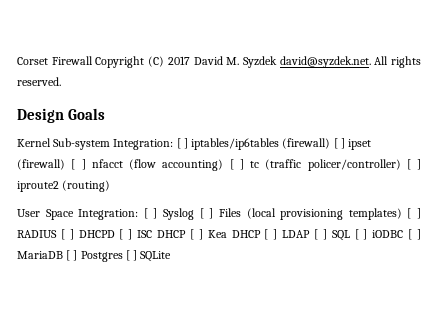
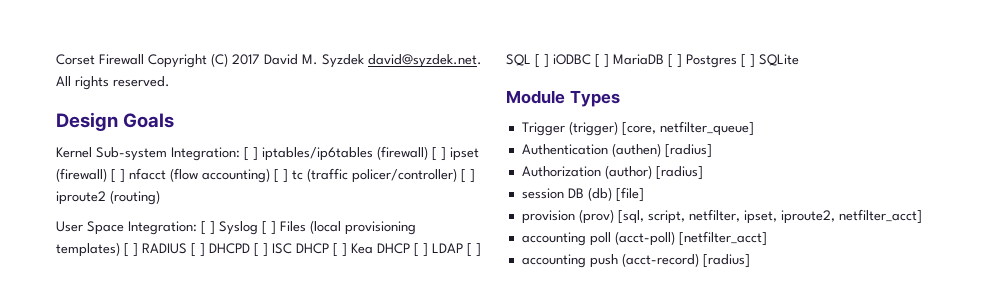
+ Module Types
+ Trigger (trigger) [core, netfilter_queue]
+ Authentication (authen) [radius]
+ Authorization (author) [radius]
+ session DB (db) [file]
+ provision (prov) [sql, script, netfilter, ipset, iproute2, netfilter_acct]
+ accounting poll (acct-poll) [netfilter_acct]
+ accounting push (acct-record) [radius]

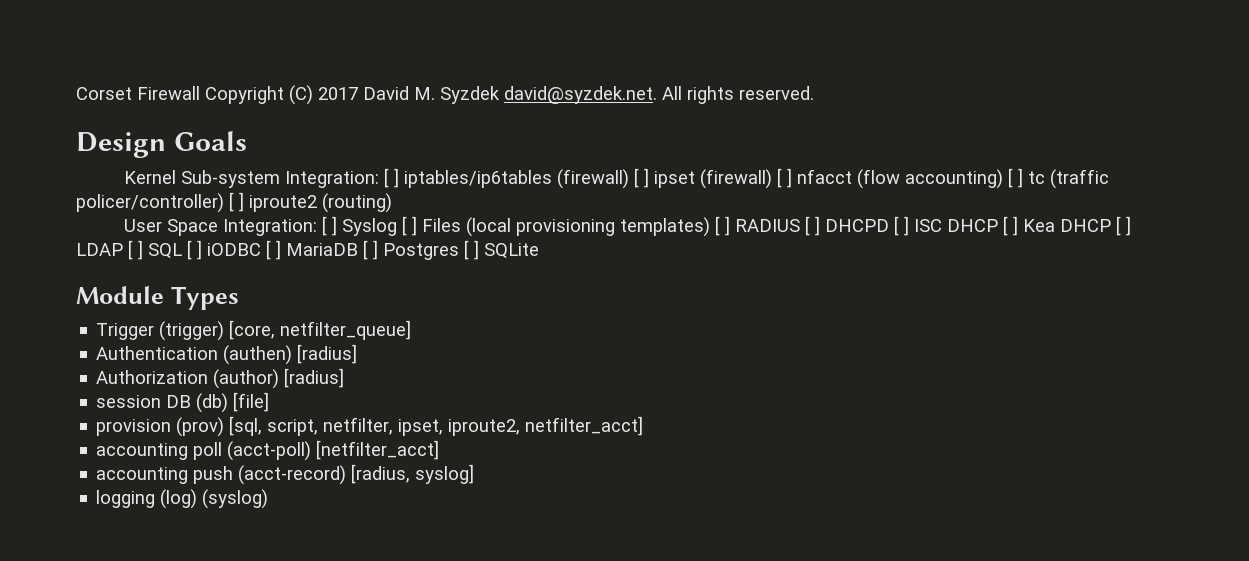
- accounting push (acct-record) [radius]
+ accounting push (acct-record) [radius, syslog]
+ logging (log) (syslog)

